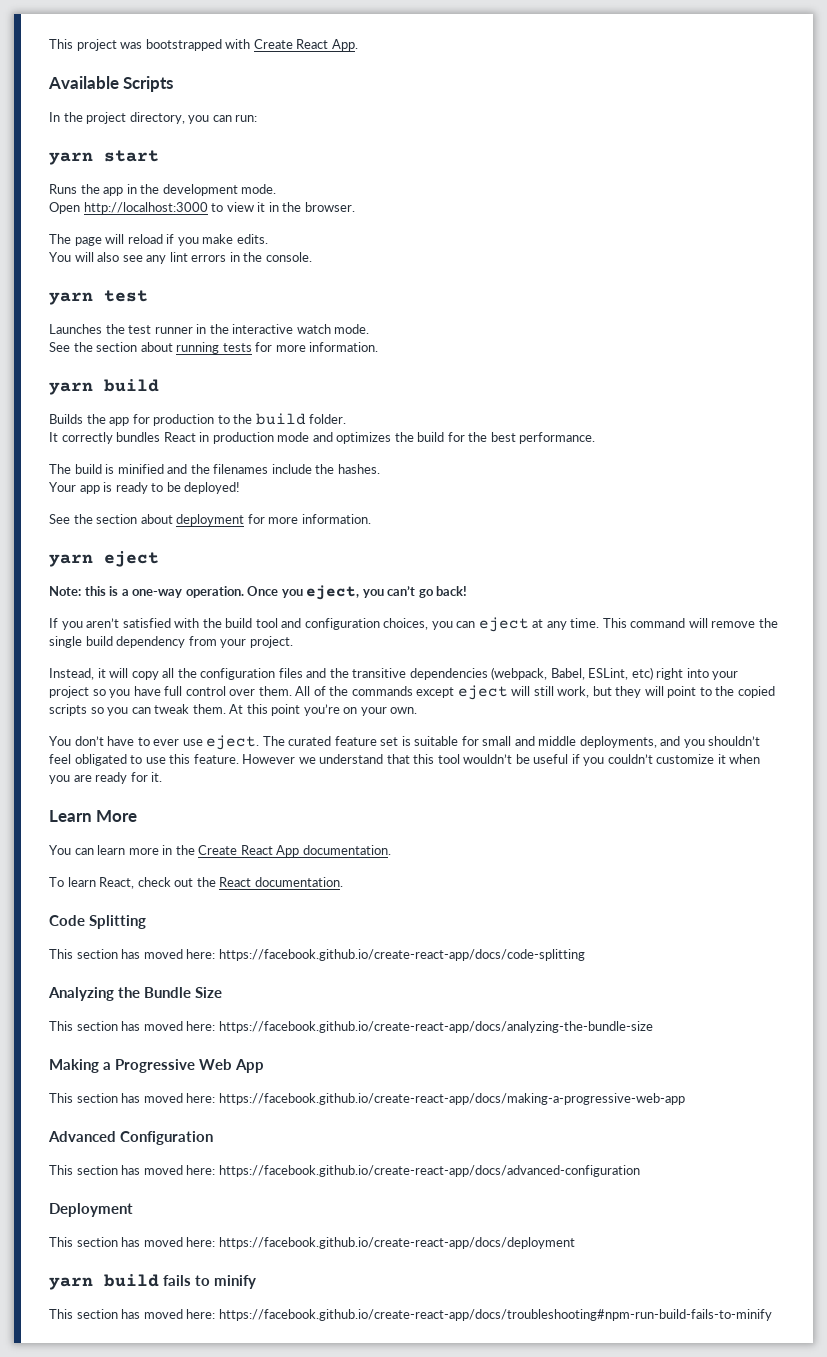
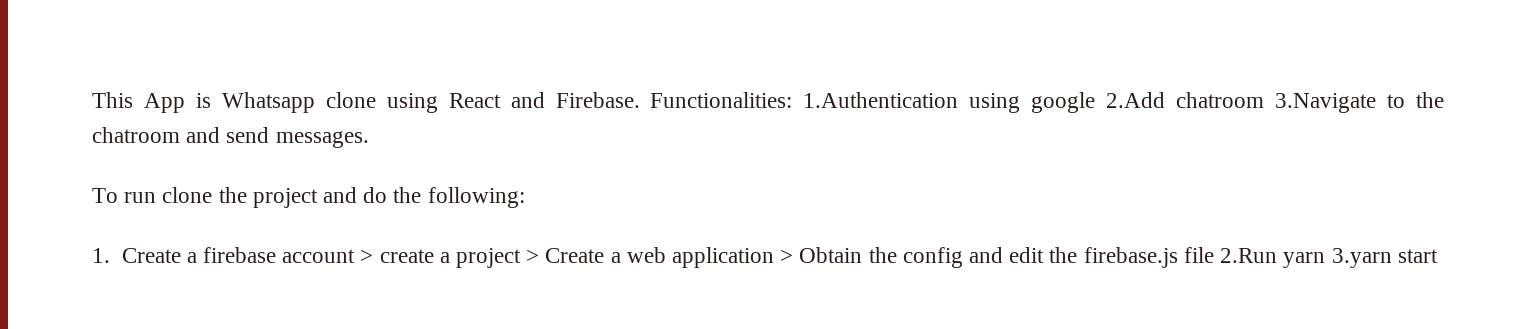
- This project was bootstrapped with Create React App.
- Available Scripts
- In the project directory, you can run:
- yarn start
- Runs the app in the development mode.
- Open http://localhost:3000 to view it in the browser.
- The page will reload if you make edits.
- You will also see any lint errors in the console.
- yarn test
- Launches the test runner in the interactive watch mode.
- See the section about running tests for more information.
- yarn build
- Builds the app for production to the build folder.
- It correctly bundles React in production mode and optimizes the build for the best performance.
- The build is minified and the filenames include the hashes.
- Your app is ready to be deployed!
- See the section about deployment for more information.
- yarn eject
- Note: this is a one-way operation. Once you eject, you can’t go back!
- If you aren’t satisfied with the build tool and configuration choices, you can eject at any time. This command will remove the single build dependency from your project.
- Instead, it will copy all the configuration files and the transitive dependencies (webpack, Babel, ESLint, etc) right into your project so you have full control over them. All of the commands except eject will still work, but they will point to the copied scripts so you can tweak them. At this point you’re on your own.
- You don’t have to ever use eject. The curated feature set is suitable for small and middle deployments, and you shouldn’t feel obligated to use this feature. However we understand that this tool wouldn’t be useful if you couldn’t customize it when you are ready for it.
- Learn More
- You can learn more in the Create React App documentation.
- To learn React, check out the React documentation.
- Code Splitting
- This section has moved here: https://facebook.github.io/create-react-app/docs/code-splitting
- Analyzing the Bundle Size
- This section has moved here: https://facebook.github.io/create-react-app/docs/analyzing-the-bundle-size
- Making a Progressive Web App
- This section has moved here: https://facebook.github.io/create-react-app/docs/making-a-progressive-web-app
- Advanced Configuration
- This section has moved here: https://facebook.github.io/create-react-app/docs/advanced-configuration
- Deployment
- This section has moved here: https://facebook.github.io/create-react-app/docs/deployment
- yarn build fails to minify
- This section has moved here: https://facebook.github.io/create-react-app/docs/troubleshooting#npm-run-build-fails-to-minify
+ This App is Whatsapp clone using React and Firebase. Functionalities: 1.Authentication using google 2.Add chatroom 3.Navigate to the chatroom and send messages.
+ To run clone the project and do the following:
+ 1. Create a firebase account > create a project > Create a web application > Obtain the config and edit the firebase.js file 2.Run yarn 3.yarn start

